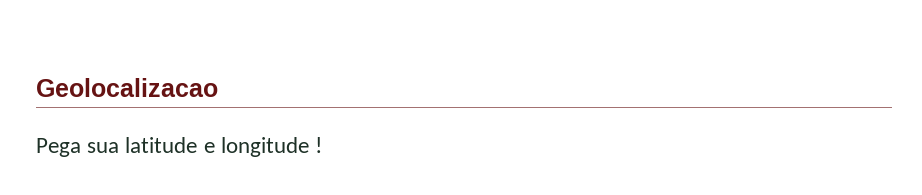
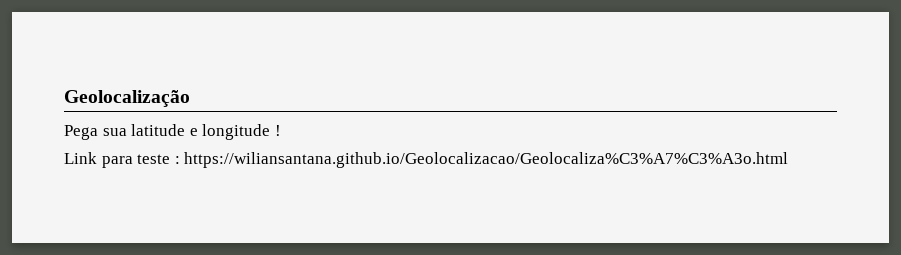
- Geolocalizacao
+ Geolocalização
+ Link para teste : https://wiliansantana.github.io/Geolocalizacao/Geolocaliza%C3%A7%C3%A3o.html

